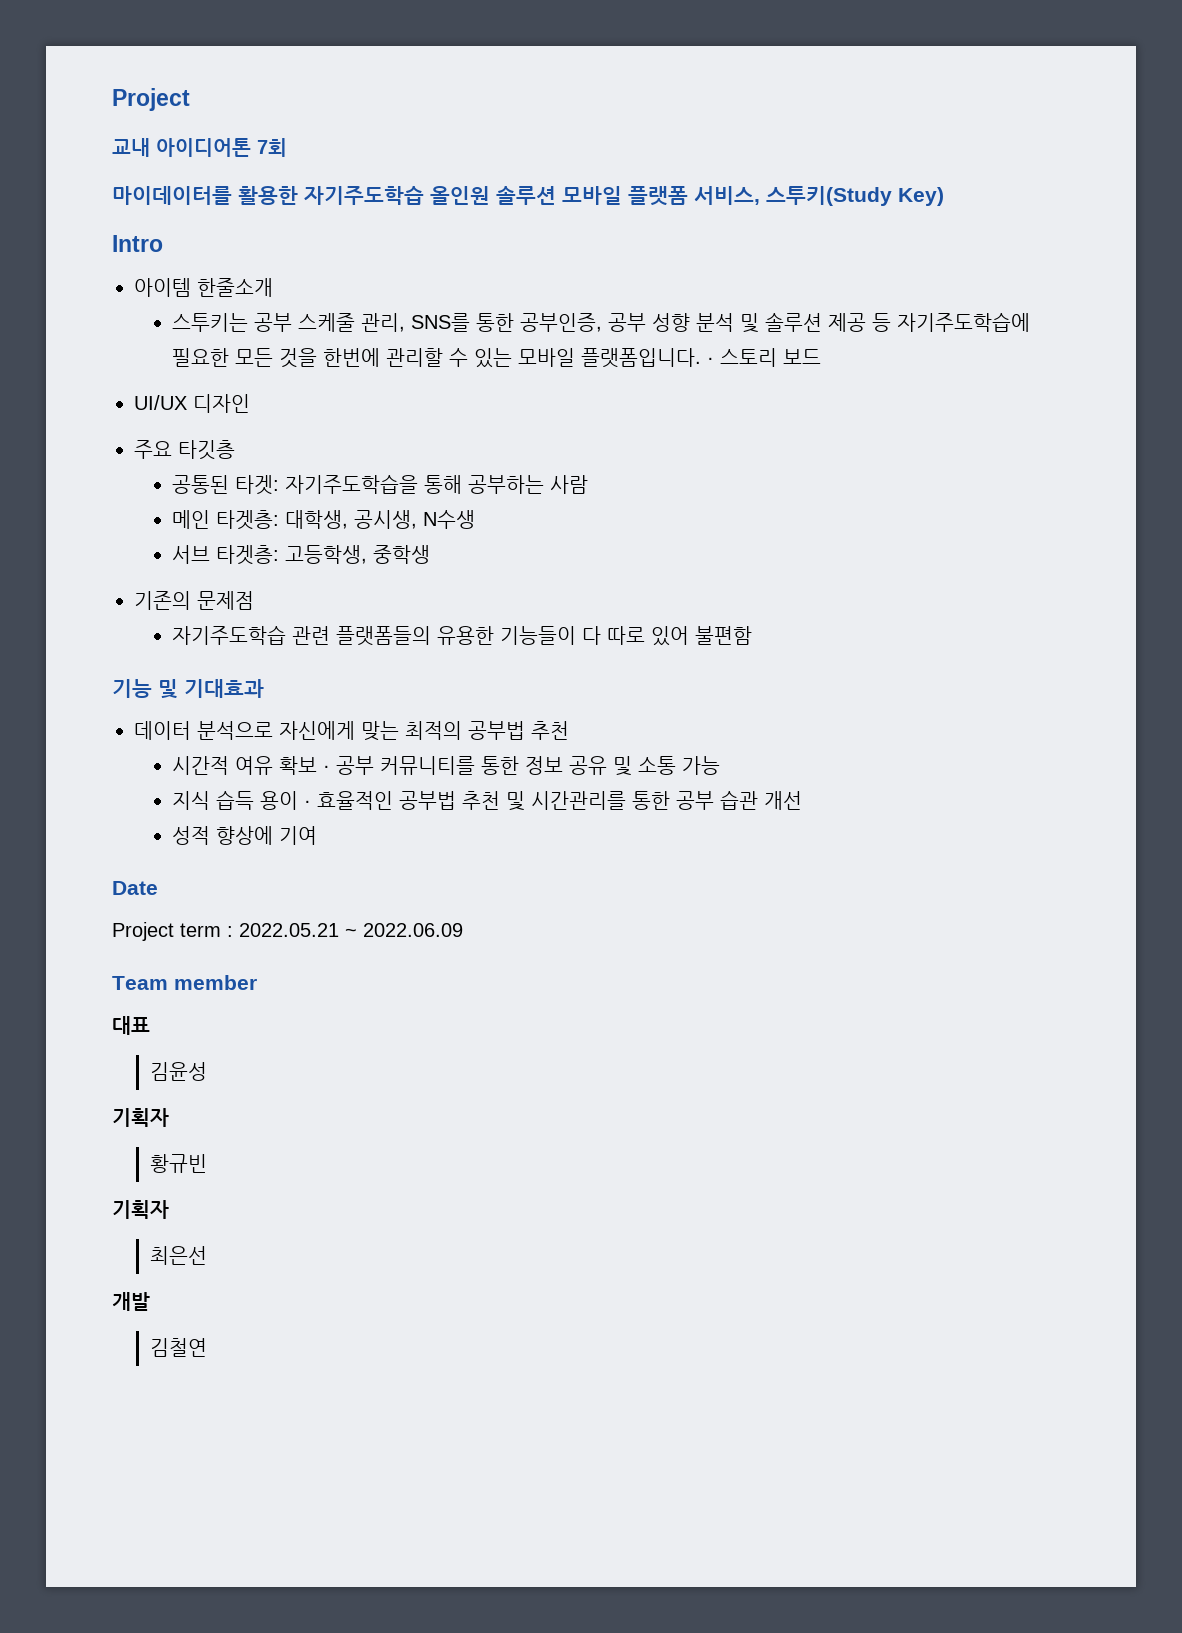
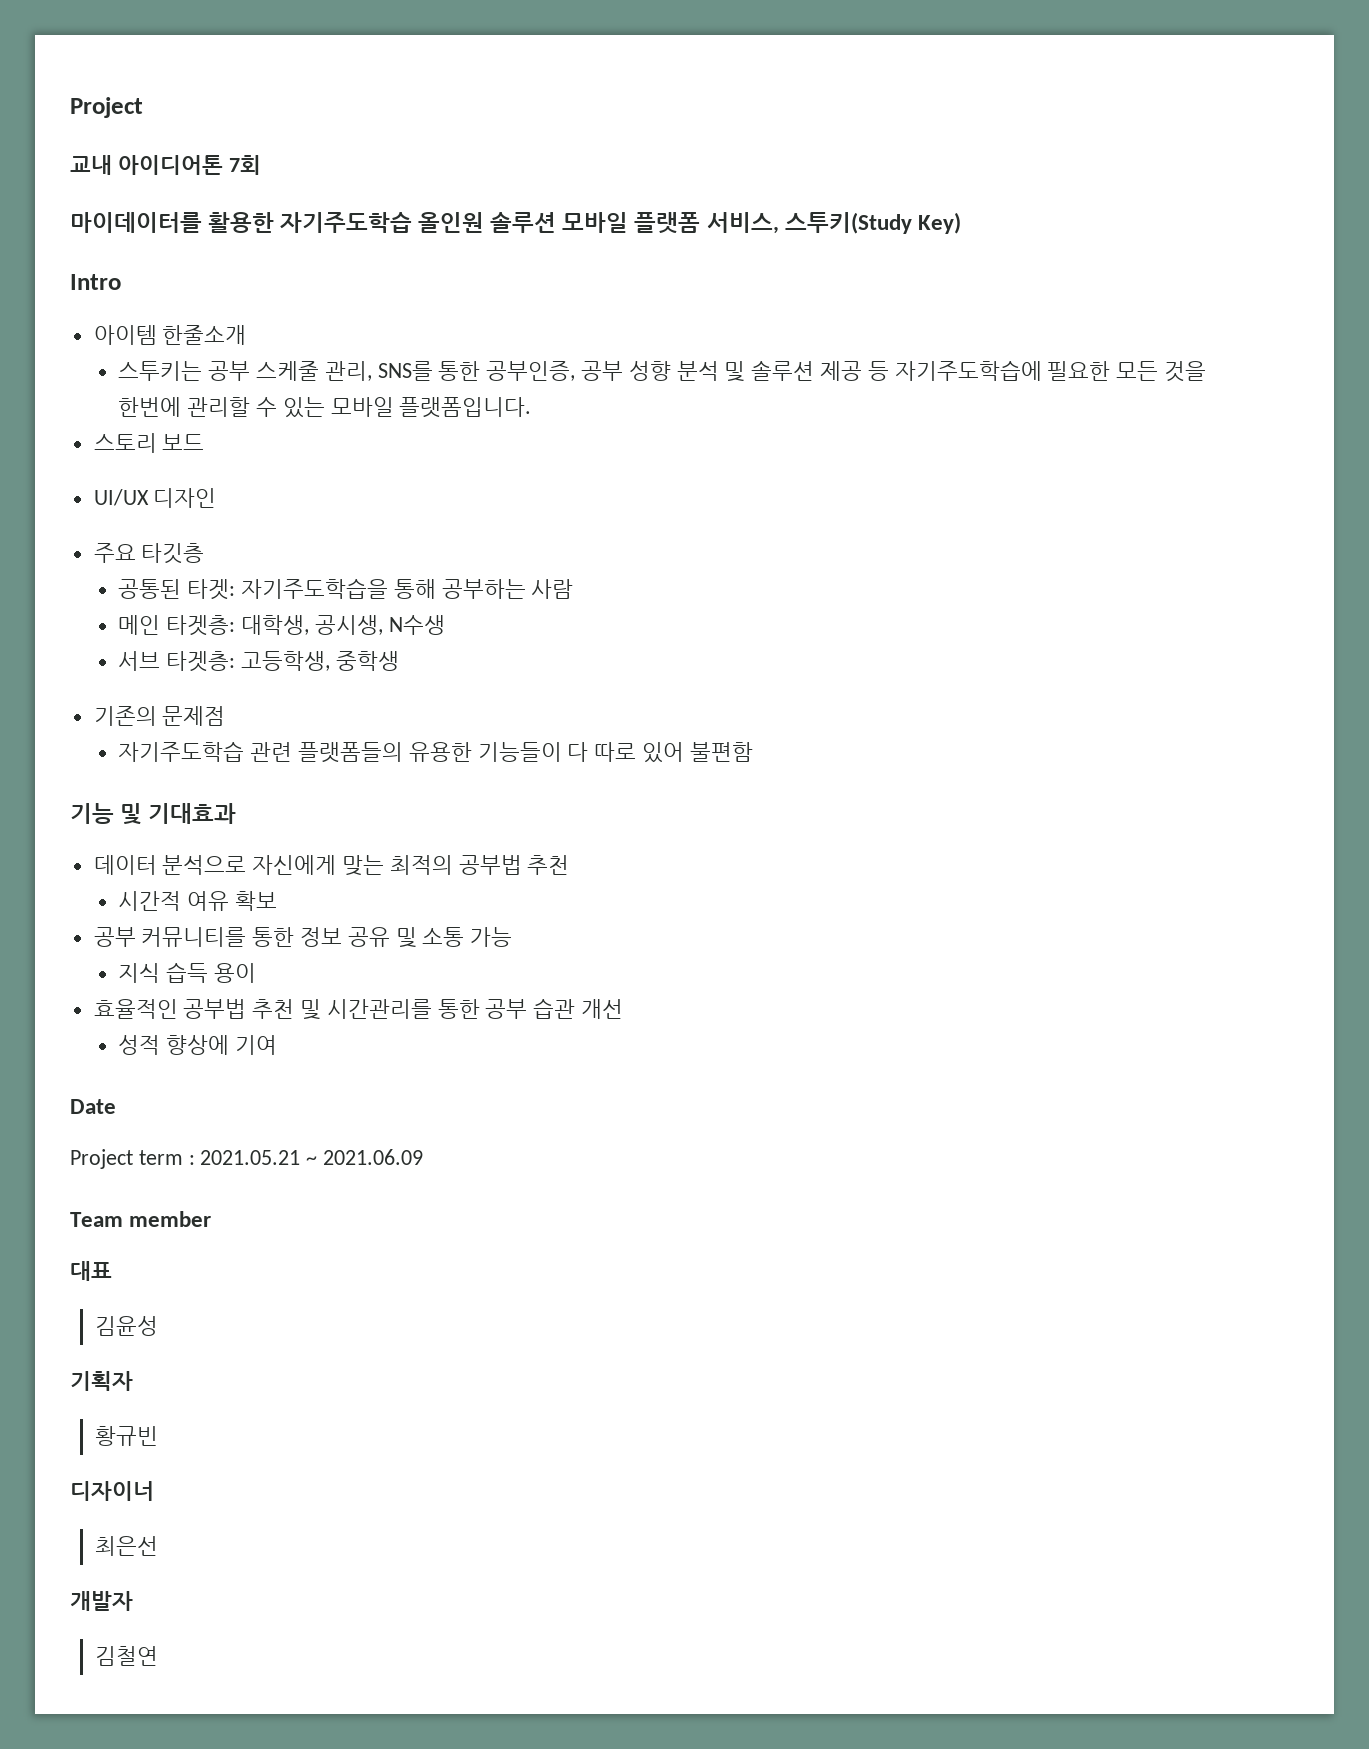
- 스투키는 공부 스케줄 관리, SNS를 통한 공부인증, 공부 성향 분석 및 솔루션 제공 등 자기주도학습에 필요한 모든 것을 한번에 관리할 수 있는 모바일 플랫폼입니다. · 스토리 보드
+ 스투키는 공부 스케줄 관리, SNS를 통한 공부인증, 공부 성향 분석 및 솔루션 제공 등 자기주도학습에 필요한 모든 것을 한번에 관리할 수 있는 모바일 플랫폼입니다.
+ 스토리 보드
- 시간적 여유 확보 · 공부 커뮤니티를 통한 정보 공유 및 소통 가능
+ 시간적 여유 확보
+ 공부 커뮤니티를 통한 정보 공유 및 소통 가능
- 지식 습득 용이 · 효율적인 공부법 추천 및 시간관리를 통한 공부 습관 개선
+ 지식 습득 용이
+ 효율적인 공부법 추천 및 시간관리를 통한 공부 습관 개선
- Project term : 2022.05.21 ~ 2022.06.09
+ Project term : 2021.05.21 ~ 2021.06.09
  황규빈
- 기획자
+ 디자이너
- 개발
+ 개발자

